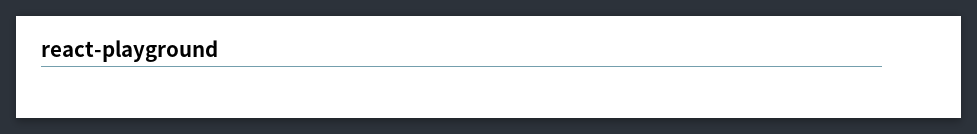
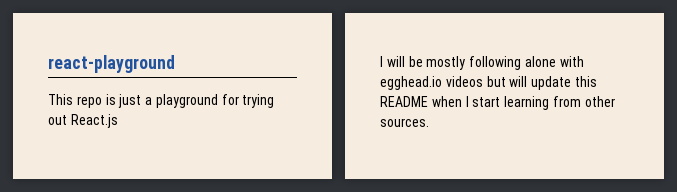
+ This repo is just a playground for trying out React.js
+ I will be mostly following alone with egghead.io videos but will update this README when I start learning from other sources.

